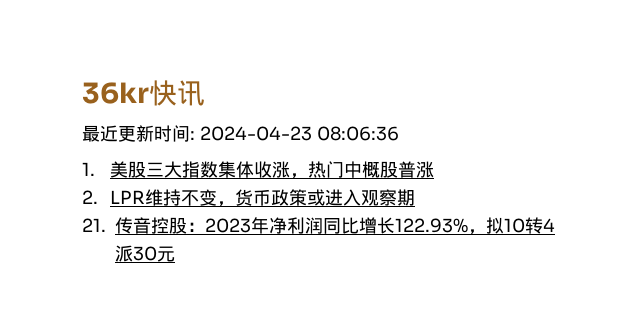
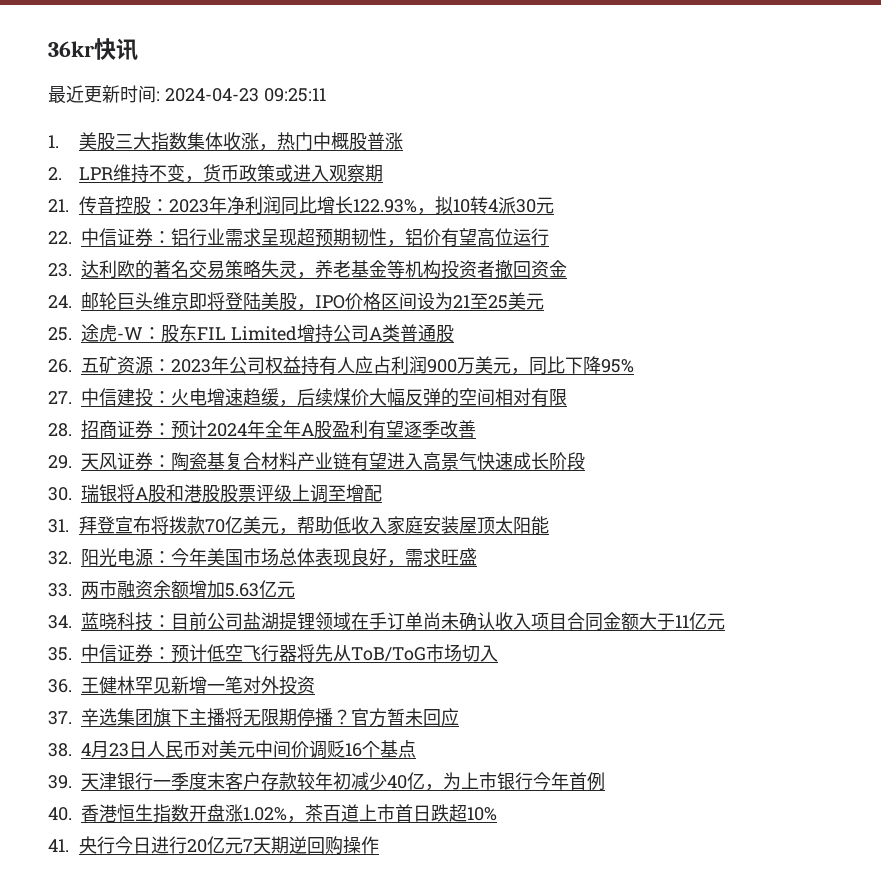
- 最近更新时间: 2024-04-23 08:06:36
+ 最近更新时间: 2024-04-23 09:25:11
+ 22.中信证券：铝行业需求呈现超预期韧性，铝价有望高位运行
+ 23.达利欧的著名交易策略失灵，养老基金等机构投资者撤回资金
+ 24.邮轮巨头维京即将登陆美股，IPO价格区间设为21至25美元
+ 25.途虎-W：股东FIL Limited增持公司A类普通股
+ 26.五矿资源：2023年公司权益持有人应占利润900万美元，同比下降95%
+ 27.中信建投：火电增速趋缓，后续煤价大幅反弹的空间相对有限
+ 28.招商证券：预计2024年全年A股盈利有望逐季改善
+ 29.天风证券：陶瓷基复合材料产业链有望进入高景气快速成长阶段
+ 30.瑞银将A股和港股股票评级上调至增配
+ 31.拜登宣布将拨款70亿美元，帮助低收入家庭安装屋顶太阳能
+ 32.阳光电源：今年美国市场总体表现良好，需求旺盛
+ 33.两市融资余额增加5.63亿元
+ 34.蓝晓科技：目前公司盐湖提锂领域在手订单尚未确认收入项目合同金额大于11亿元
+ 35.中信证券：预计低空飞行器将先从ToB/ToG市场切入
+ 36.王健林罕见新增一笔对外投资
+ 37.辛选集团旗下主播将无限期停播？官方暂未回应
+ 38. 4月23日人民币对美元中间价调贬16个基点
+ 39.天津银行一季度末客户存款较年初减少40亿，为上市银行今年首例
+ 40.香港恒生指数开盘涨1.02%，茶百道上市首日跌超10%
+ 41.央行今日进行20亿元7天期逆回购操作

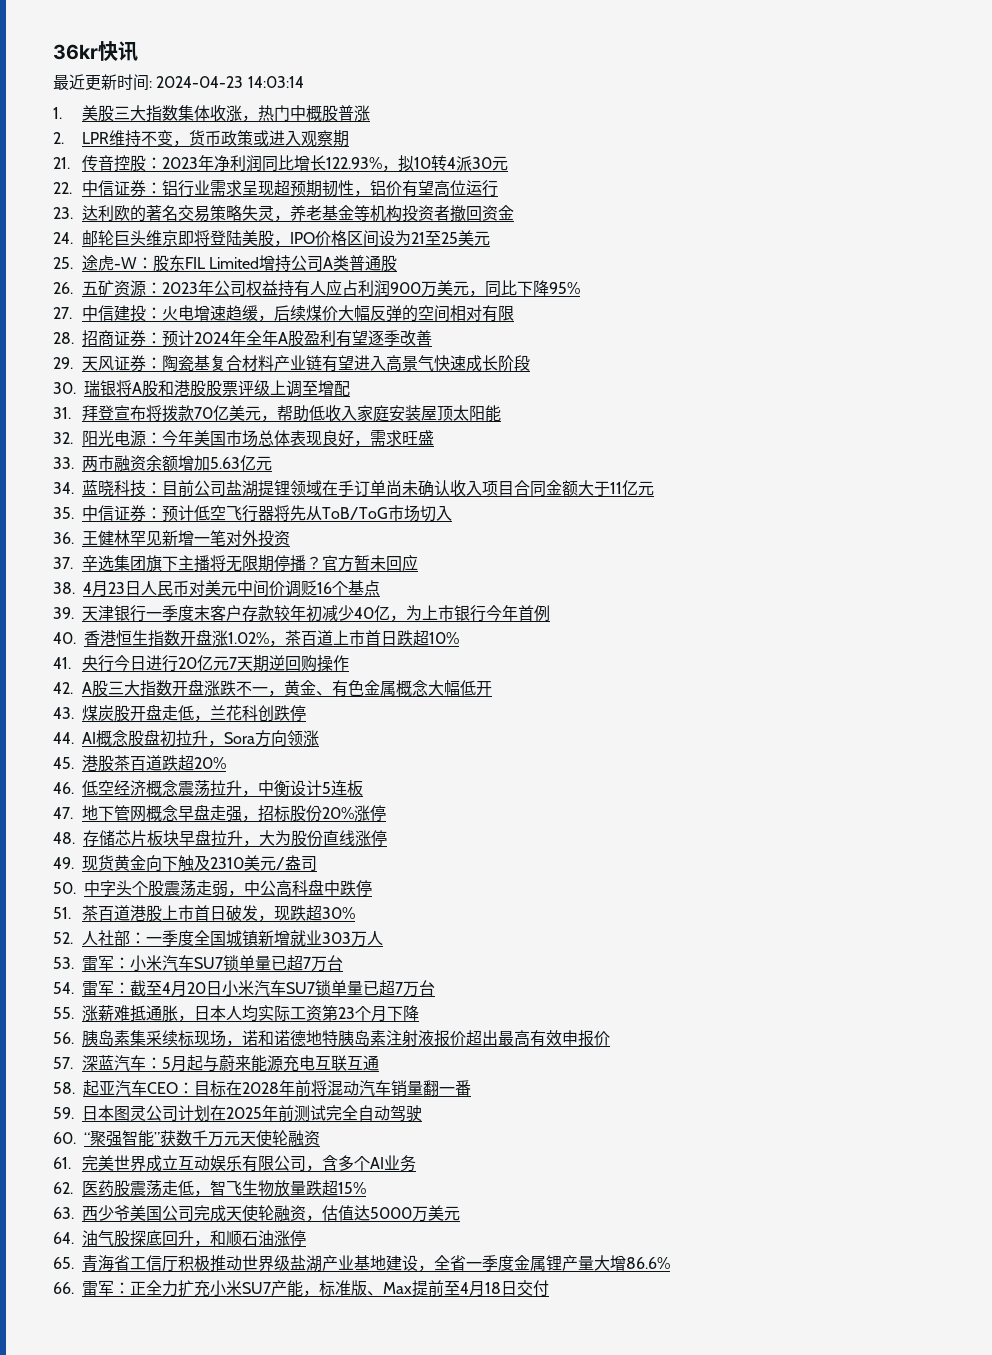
- 最近更新时间: 2024-04-23 09:25:11
+ 最近更新时间: 2024-04-23 14:03:14
+ 42. A股三大指数开盘涨跌不一，黄金、有色金属概念大幅低开
+ 43.煤炭股开盘走低，兰花科创跌停
+ 44. AI概念股盘初拉升，Sora方向领涨
+ 45.港股茶百道跌超20%
+ 46.低空经济概念震荡拉升，中衡设计5连板
+ 47.地下管网概念早盘走强，招标股份20%涨停
+ 48.存储芯片板块早盘拉升，大为股份直线涨停
+ 49.现货黄金向下触及2310美元/盎司
+ 50.中字头个股震荡走弱，中公高科盘中跌停
+ 51.茶百道港股上市首日破发，现跌超30%
+ 52.人社部：一季度全国城镇新增就业303万人
+ 53.雷军：小米汽车SU7锁单量已超7万台
+ 54.雷军：截至4月20日小米汽车SU7锁单量已超7万台
+ 55.涨薪难抵通胀，日本人均实际工资第23个月下降
+ 56.胰岛素集采续标现场，诺和诺德地特胰岛素注射液报价超出最高有效申报价
+ 57.深蓝汽车：5月起与蔚来能源充电互联互通
+ 58.起亚汽车CEO：目标在2028年前将混动汽车销量翻一番
+ 59.日本图灵公司计划在2025年前测试完全自动驾驶
+ 60. “聚强智能”获数千万元天使轮融资
+ 61.完美世界成立互动娱乐有限公司，含多个AI业务
+ 62.医药股震荡走低，智飞生物放量跌超15%
+ 63.西少爷美国公司完成天使轮融资，估值达5000万美元
+ 64.油气股探底回升，和顺石油涨停
+ 65.青海省工信厅积极推动世界级盐湖产业基地建设，全省一季度金属锂产量大增86.6%
+ 66.雷军：正全力扩充小米SU7产能，标准版、Max提前至4月18日交付

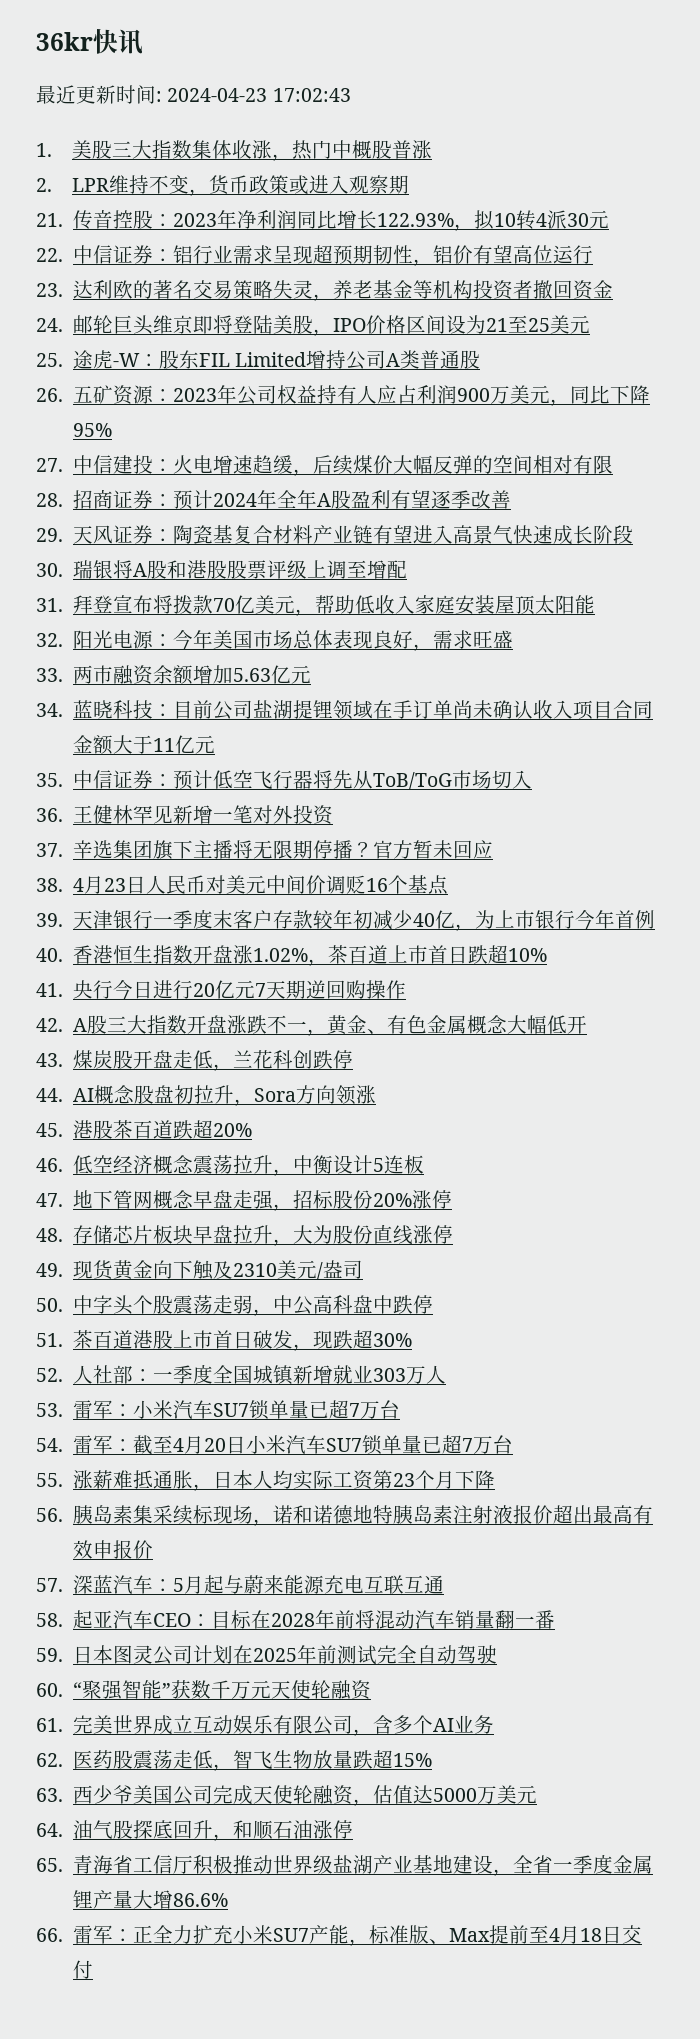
- 最近更新时间: 2024-04-23 14:03:14
+ 最近更新时间: 2024-04-23 17:02:43

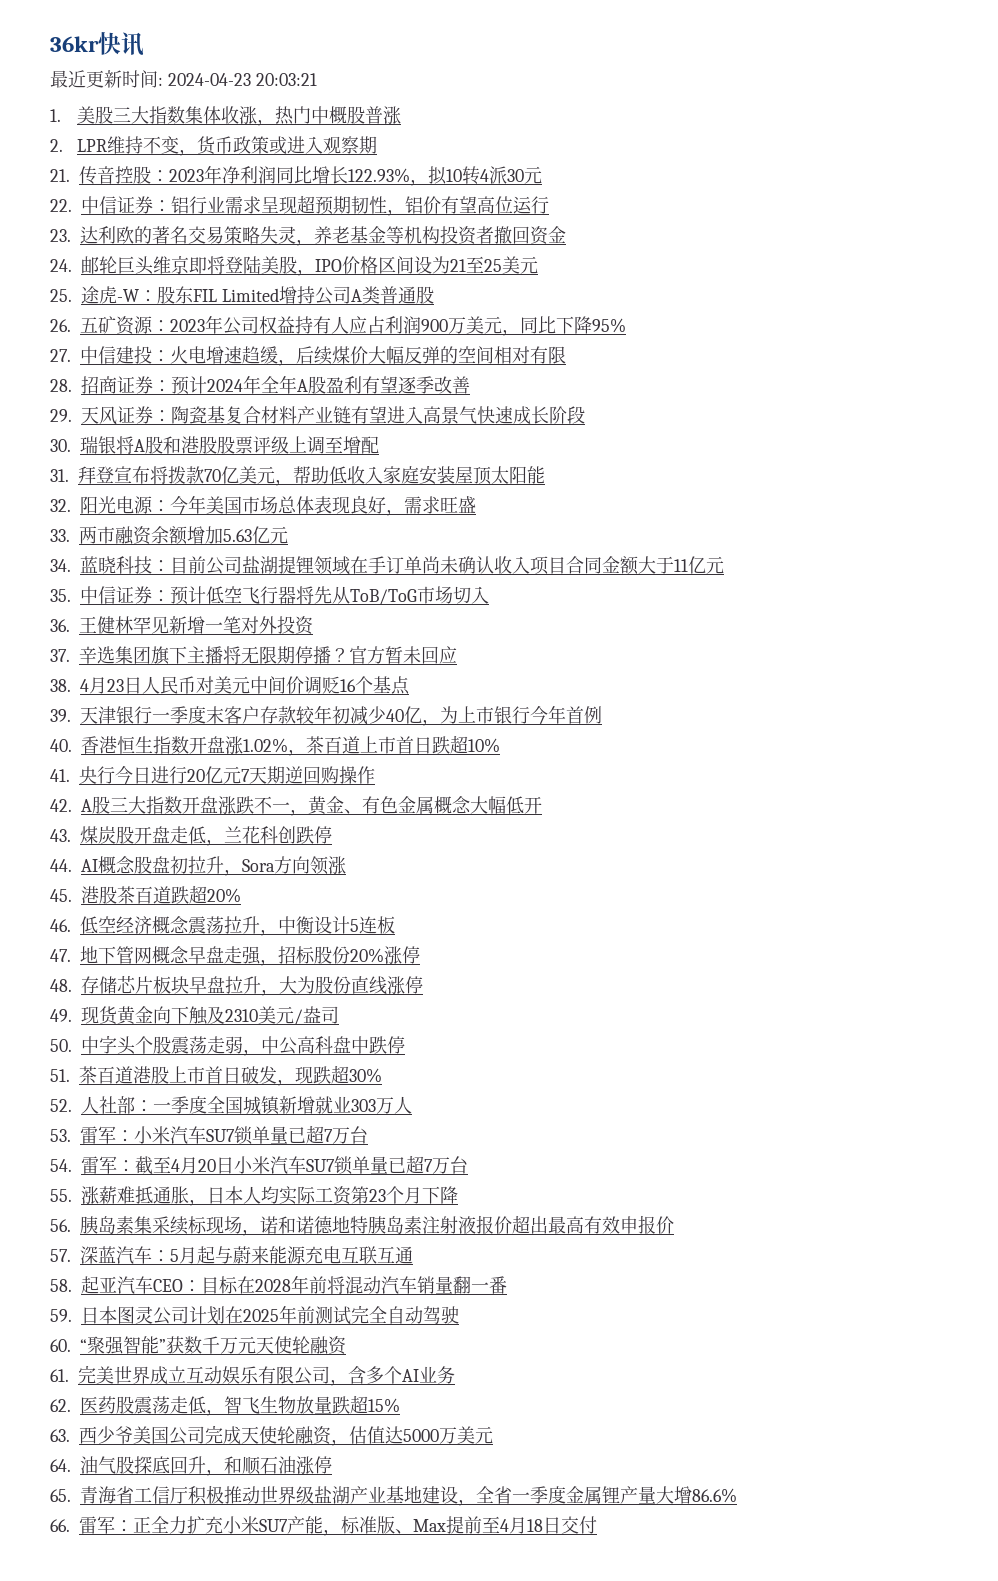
- 最近更新时间: 2024-04-23 17:02:43
+ 最近更新时间: 2024-04-23 20:03:21

